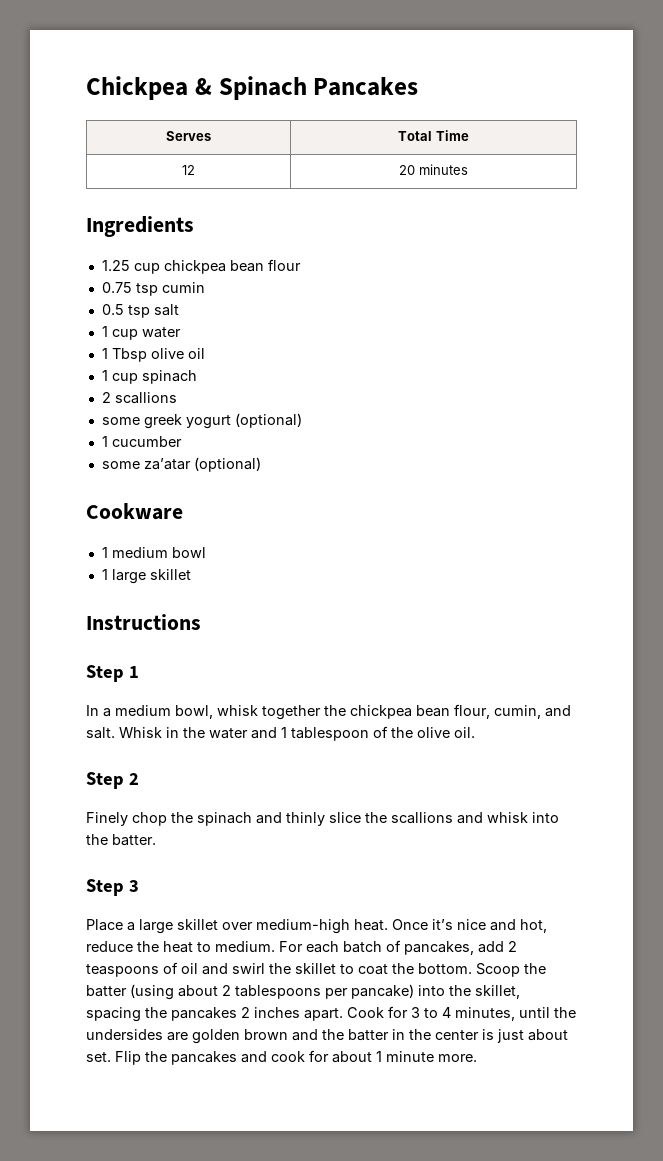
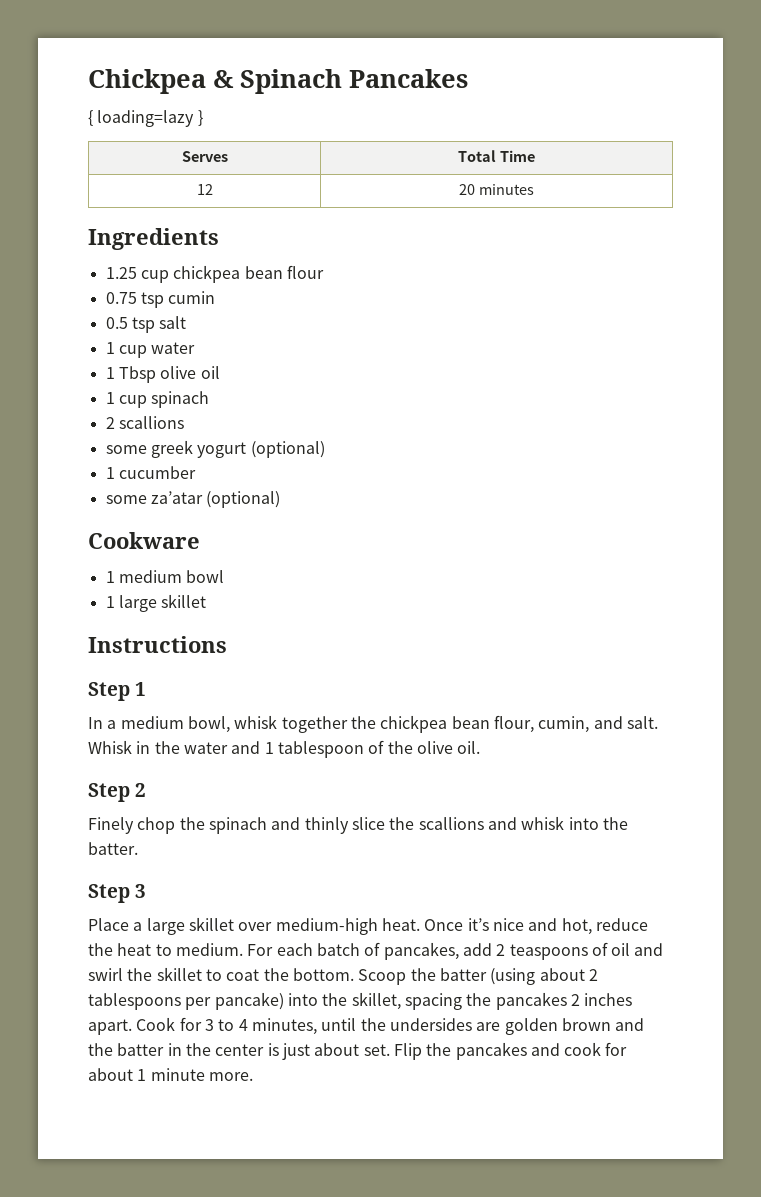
+ { loading=lazy }

